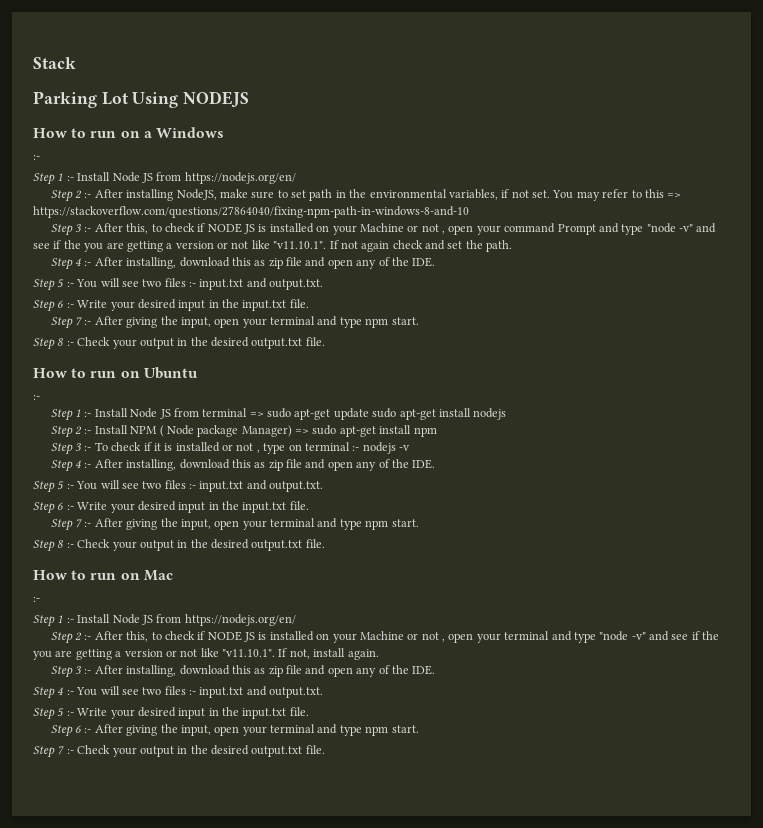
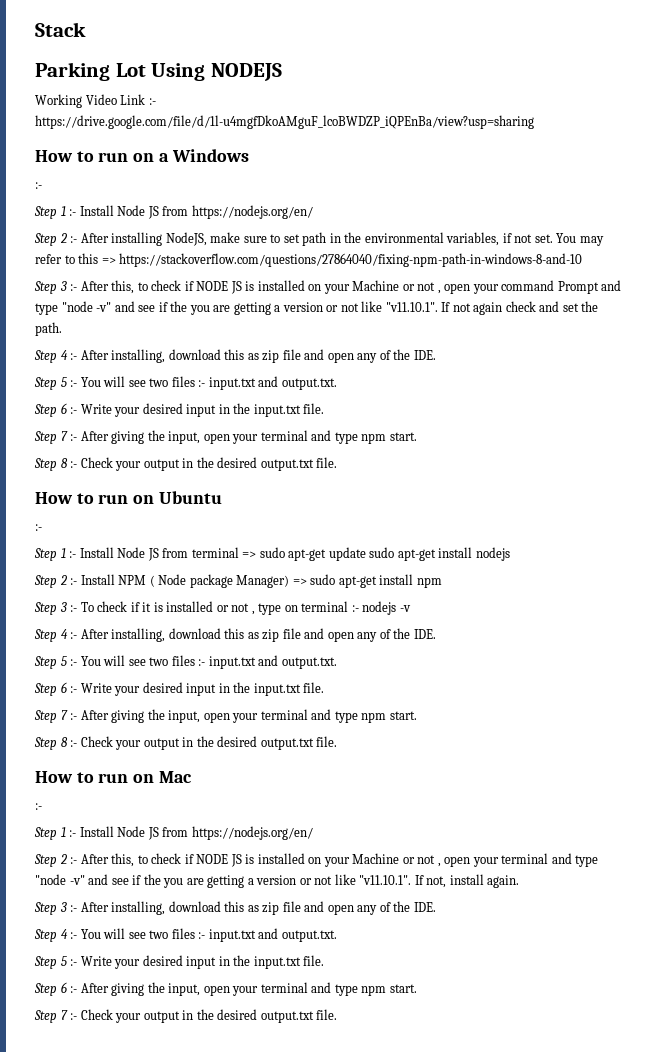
+ Working Video Link :- https://drive.google.com/file/d/1l-u4mgfDkoAMguF_lcoBWDZP_iQPEnBa/view?usp=sharing

